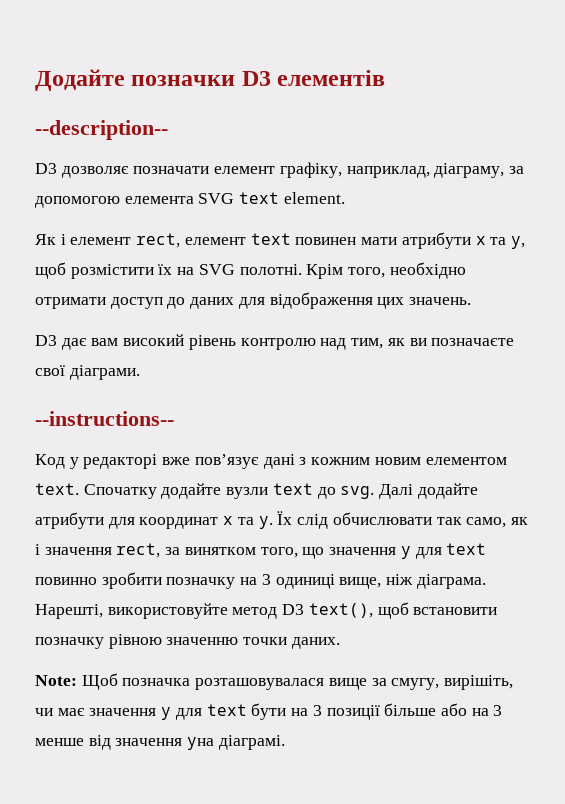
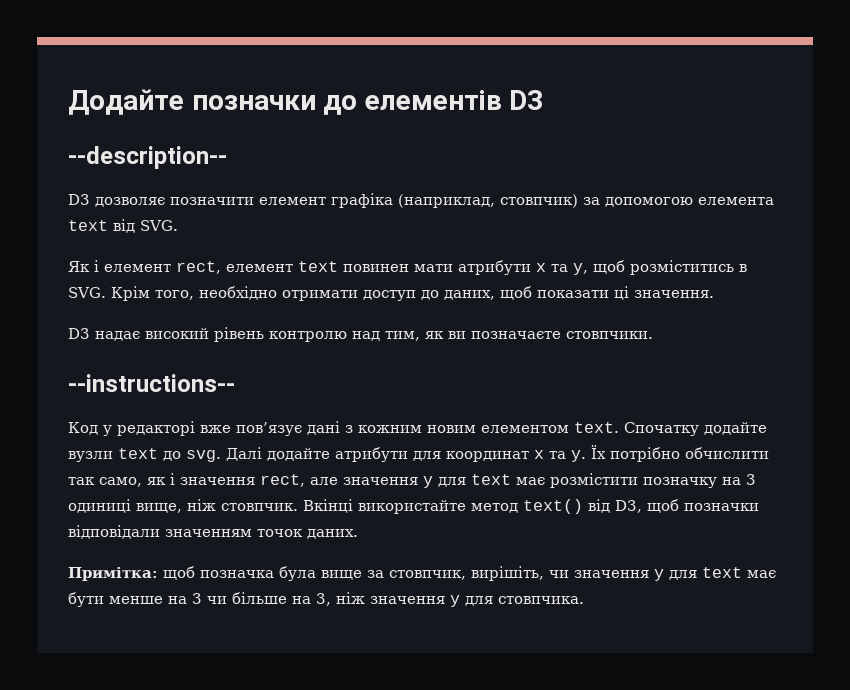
- Додайте позначки D3 елементів
+ Додайте позначки до елементів D3
- D3 дозволяє позначати елемент графіку, наприклад, діаграму, за допомогою елемента SVG text element.
+ D3 дозволяє позначити елемент графіка (наприклад, стовпчик) за допомогою елемента text від SVG.
- Як і елемент rect, елемент text повинен мати атрибути x та y, щоб розмістити їх на SVG полотні. Крім того, необхідно отримати доступ до даних для відображення цих значень.
- D3 дає вам високий рівень контролю над тим, як ви позначаєте свої діаграми.
+ Як і елемент rect, елемент text повинен мати атрибути x та y, щоб розміститись в SVG. Крім того, необхідно отримати доступ до даних, щоб показати ці значення.
+ D3 надає високий рівень контролю над тим, як ви позначаєте стовпчики.
- Їх слід обчислювати так само, як і значення rect, за винятком того, що значення y для text повинно зробити позначку на 3 одиниці вище, ніж діаграма. Нарешті, використовуйте метод D3 text(), щоб встановити позначку рівною значенню точки даних.
- Note: Щоб позначка розташовувалася вище за смугу, вирішіть, чи має значення y для text бути на 3 позиції більше або на 3 менше від значення yна діаграмі.
+ Їх потрібно обчислити так само, як і значення rect, але значення y для text має розмістити позначку на 3 одиниці вище, ніж стовпчик. Вкінці використайте метод text() від D3, щоб позначки відповідали значенням точок даних.
+ Примітка: щоб позначка була вище за стовпчик, вирішіть, чи значення y для text має бути менше на 3 чи більше на 3, ніж значення y для стовпчика.

